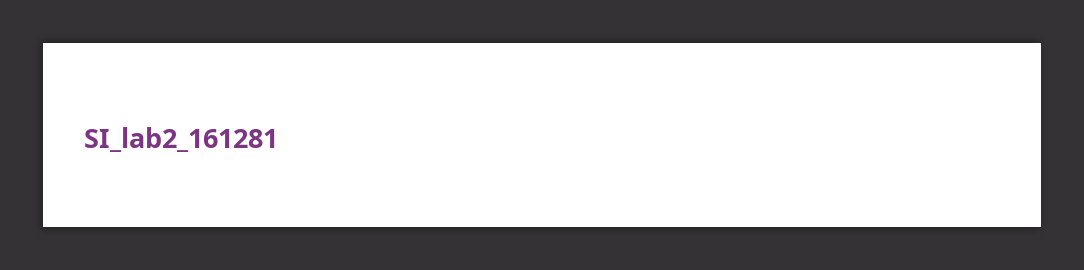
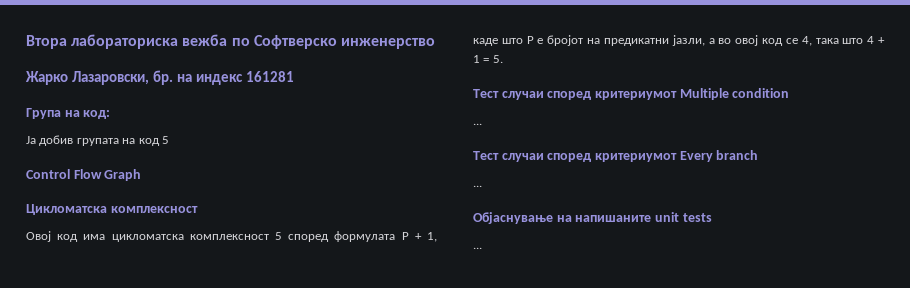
- SI_lab2_161281
+ Втора лабораториска вежба по Софтверско инженерство
+ Жарко Лазаровски, бр. на индекс 161281
+ Група на код:
+ Ја добив групата на код 5
+ Control Flow Graph
+ Цикломатска комплексност
+ Овој код има цикломатска комплексност 5 според формулата P + 1, каде што P е бројот на предикатни јазли, а во овој код се 4, така што 4 + 1 = 5.
+ Тест случаи според критериумот Multiple condition
+ ...
+ Тест случаи според критериумот Every branch
+ ...
+ Објаснување на напишаните unit tests
+ ...

